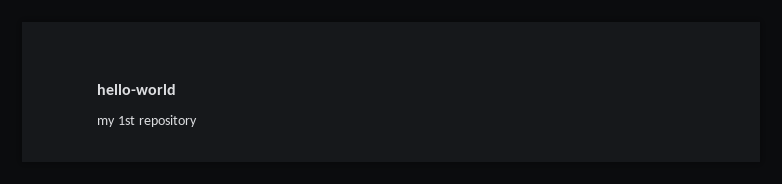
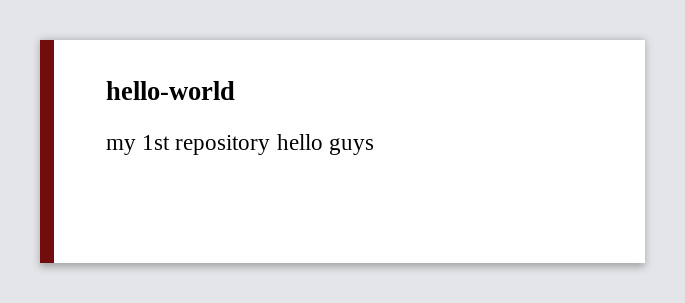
- my 1st repository
+ my 1st repository hello guys

